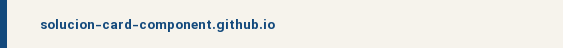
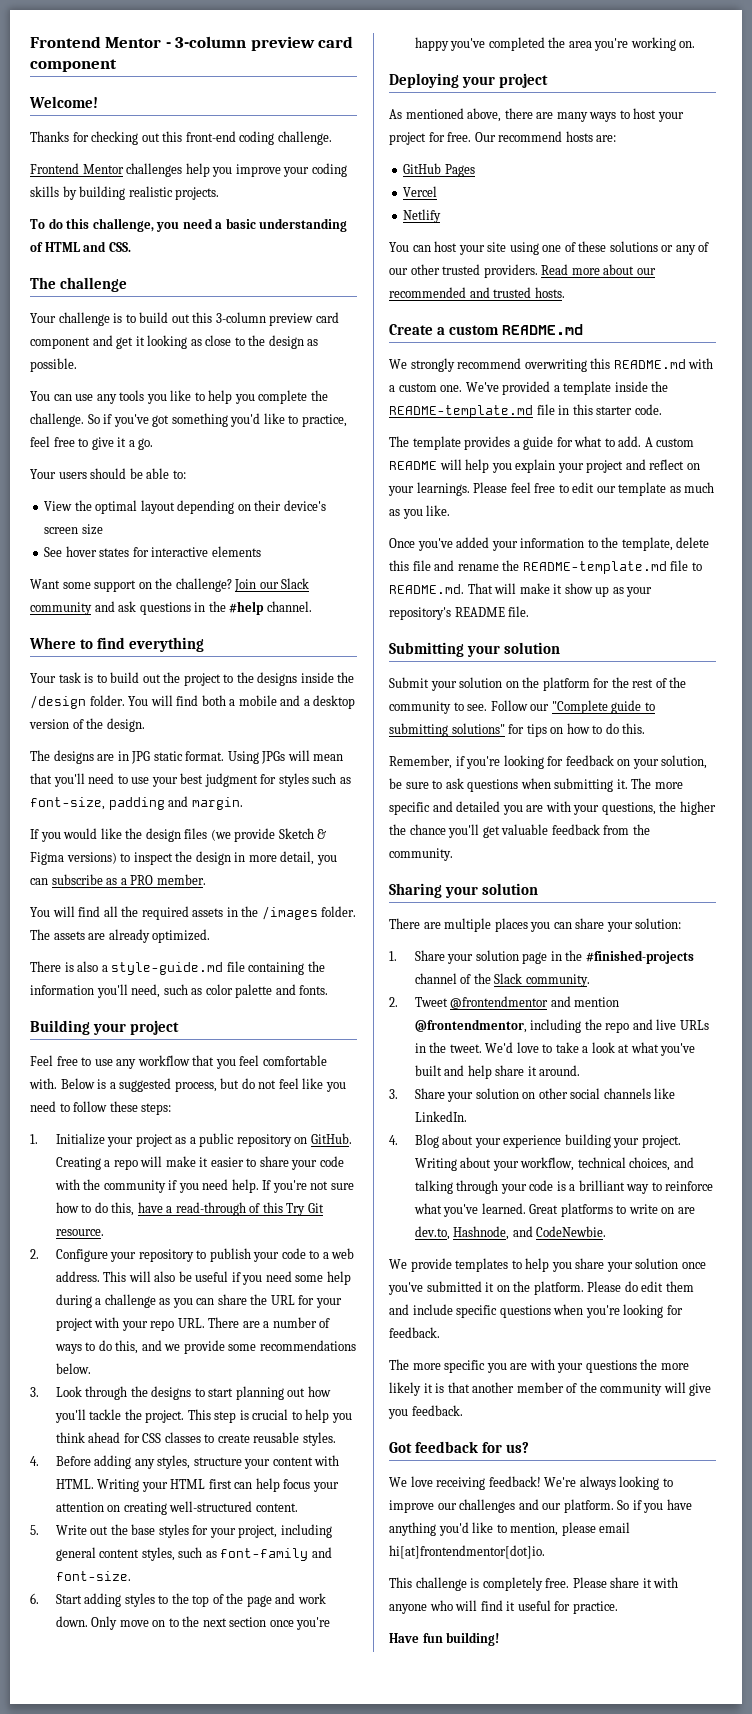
- solucion-card-component.github.io
+ Frontend Mentor - 3-column preview card component
+ Welcome!
+ Thanks for checking out this front-end coding challenge.
+ Frontend Mentor challenges help you improve your coding skills by building realistic projects.
+ To do this challenge, you need a basic understanding of HTML and CSS.
+ The challenge
+ Your challenge is to build out this 3-column preview card component and get it looking as close to the design as possible.
+ You can use any tools you like to help you complete the challenge. So if you've got something you'd like to practice, feel free to give it a go.
+ Your users should be able to:
+ View the optimal layout depending on their device's screen size
+ See hover states for interactive elements
+ Want some support on the challenge? Join our Slack community and ask questions in the #help channel.
+ Where to find everything
+ Your task is to build out the project to the designs inside the /design folder. You will find both a mobile and a desktop version of the design.
+ The designs are in JPG static format. Using JPGs will mean that you'll need to use your best judgment for styles such as font-size, padding and margin.
+ If you would like the design files (we provide Sketch & Figma versions) to inspect the design in more detail, you can subscribe as a PRO member.
+ You will find all the required assets in the /images folder. The assets are already optimized.
+ There is also a style-guide.md file containing the information you'll need, such as color palette and fonts.
+ Building your project
+ Feel free to use any workflow that you feel comfortable with. Below is a suggested process, but do not feel like you need to follow these steps:
+ 1. Initialize your project as a public repository on GitHub. Creating a repo will make it easier to share your code with the community if you need help. If you're not sure how to do this, have a read-through of this Try Git resource.
+ 2. Configure your repository to publish your code to a web address. This will also be useful if you need some help during a challenge as you can share the URL for your project with your repo URL. There are a number of ways to do this, and we provide some recommendations below.
+ 3. Look through the designs to start planning out how you'll tackle the project. This step is crucial to help you think ahead for CSS classes to create reusable styles.
+ 4. Before adding any styles, structure your content with HTML. Writing your HTML first can help focus your attention on creating well-structured content.
+ 5. Write out the base styles for your project, including general content styles, such as font-family and font-size.
+ 6. Start adding styles to the top of the page and work down. Only move on to the next section once you're happy you've completed the area you're working on.
+ Deploying your project
+ As mentioned above, there are many ways to host your project for free. Our recommend hosts are:
+ GitHub Pages
+ Vercel
+ Netlify
+ You can host your site using one of these solutions or any of our other trusted providers. Read more about our recommended and trusted hosts.
+ Create a custom README.md
+ We strongly recommend overwriting this README.md with a custom one. We've provided a template inside the README-template.md file in this starter code.
+ The template provides a guide for what to add. A custom README will help you explain your project and reflect on your learnings. Please feel free to edit our template as much as you like.
+ Once you've added your information to the template, delete this file and rename the README-template.md file to README.md. That will make it show up as your repository's README file.
+ Submitting your solution
+ Submit your solution on the platform for the rest of the community to see. Follow our "Complete guide to submitting solutions" for tips on how to do this.
+ Remember, if you're looking for feedback on your solution, be sure to ask questions when submitting it. The more specific and detailed you are with your questions, the higher the chance you'll get valuable feedback from the community.
+ Sharing your solution
+ There are multiple places you can share your solution:
+ 1. Share your solution page in the #finished-projects channel of the Slack community.
+ 2. Tweet @frontendmentor and mention @frontendmentor, including the repo and live URLs in the tweet. We'd love to take a look at what you've built and help share it around.
+ 3. Share your solution on other social channels like LinkedIn.
+ 4. Blog about your experience building your project. Writing about your workflow, technical choices, and talking through your code is a brilliant way to reinforce what you've learned. Great platforms to write on are dev.to, Hashnode, and CodeNewbie.
+ We provide templates to help you share your solution once you've submitted it on the platform. Please do edit them and include specific questions when you're looking for feedback.
+ The more specific you are with your questions the more likely it is that another member of the community will give you feedback.
+ Got feedback for us?
+ We love receiving feedback! We're always looking to improve our challenges and our platform. So if you have anything you'd like to mention, please email hi[at]frontendmentor[dot]io.
+ This challenge is completely free. Please share it with anyone who will find it useful for practice.
+ Have fun building!

